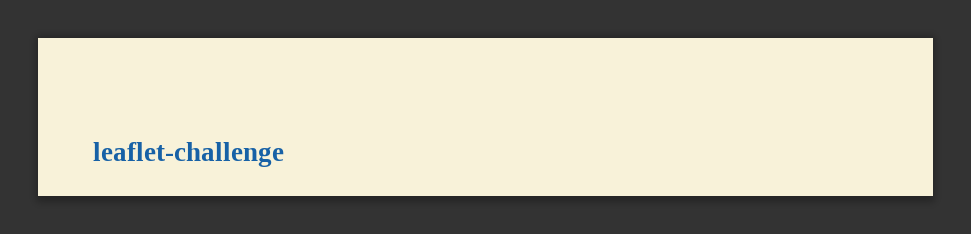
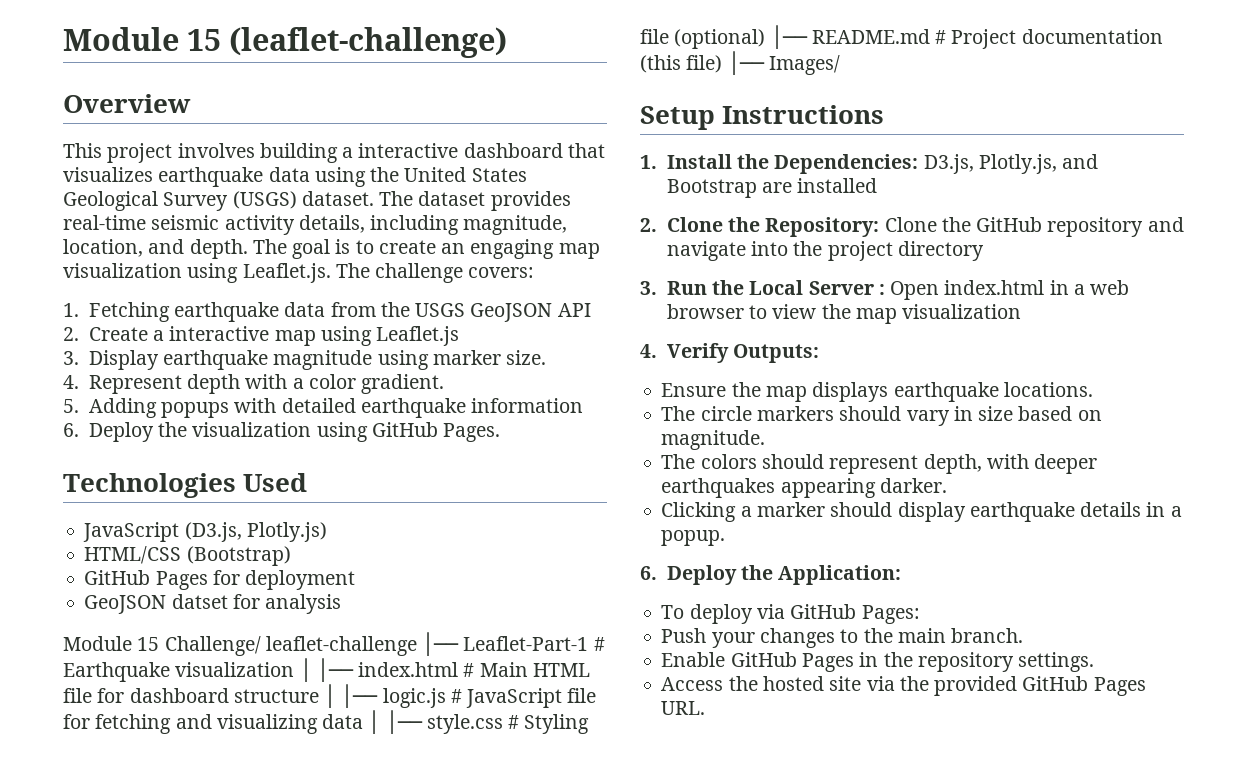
- leaflet-challenge
+ Module 15 (leaflet-challenge)
+ Overview
+ This project involves building a interactive dashboard that visualizes earthquake data using the United States Geological Survey (USGS) dataset. The dataset provides real-time seismic activity details, including magnitude, location, and depth. The goal is to create an engaging map visualization using Leaflet.js. The challenge covers:
+ 1. Fetching earthquake data from the USGS GeoJSON API
+ 2. Create a interactive map using Leaflet.js
+ 3. Display earthquake magnitude using marker size.
+ 4. Represent depth with a color gradient.
+ 5. Adding popups with detailed earthquake information
+ 6. Deploy the visualization using GitHub Pages.
+ Technologies Used
+ JavaScript (D3.js, Plotly.js)
+ HTML/CSS (Bootstrap)
+ GitHub Pages for deployment
+ GeoJSON datset for analysis
+ Module 15 Challenge/ leaflet-challenge │── Leaflet-Part-1 # Earthquake visualization │ │── index.html # Main HTML file for dashboard structure │ │── logic.js # JavaScript file for fetching and visualizing data │ │── style.css # Styling file (optional) │── README.md # Project documentation (this file) │── Images/
+ Setup Instructions
+ 1. Install the Dependencies: D3.js, Plotly.js, and Bootstrap are installed
+ 2. Clone the Repository: Clone the GitHub repository and navigate into the project directory
+ 3. Run the Local Server : Open index.html in a web browser to view the map visualization
+ 4. Verify Outputs:
+ Ensure the map displays earthquake locations.
+ The circle markers should vary in size based on magnitude.
+ The colors should represent depth, with deeper earthquakes appearing darker.
+ Clicking a marker should display earthquake details in a popup.
+ 6. Deploy the Application:
+ To deploy via GitHub Pages:
+ Push your changes to the main branch.
+ Enable GitHub Pages in the repository settings.
+ Access the hosted site via the provided GitHub Pages URL.

